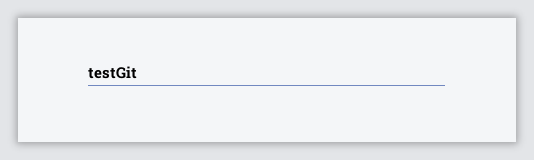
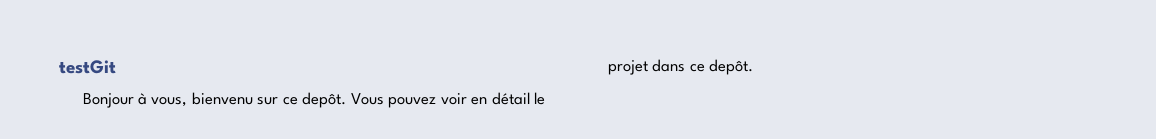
+ Bonjour à vous, bienvenu sur ce depôt. Vous pouvez voir en détail le projet dans ce depôt.

